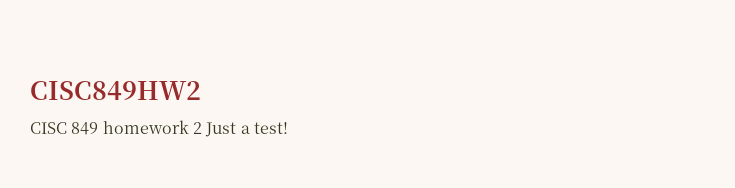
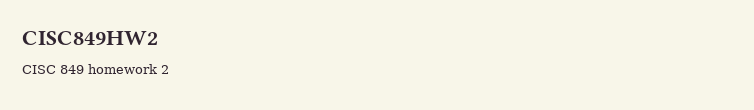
- CISC 849 homework 2 Just a test!
+ CISC 849 homework 2

